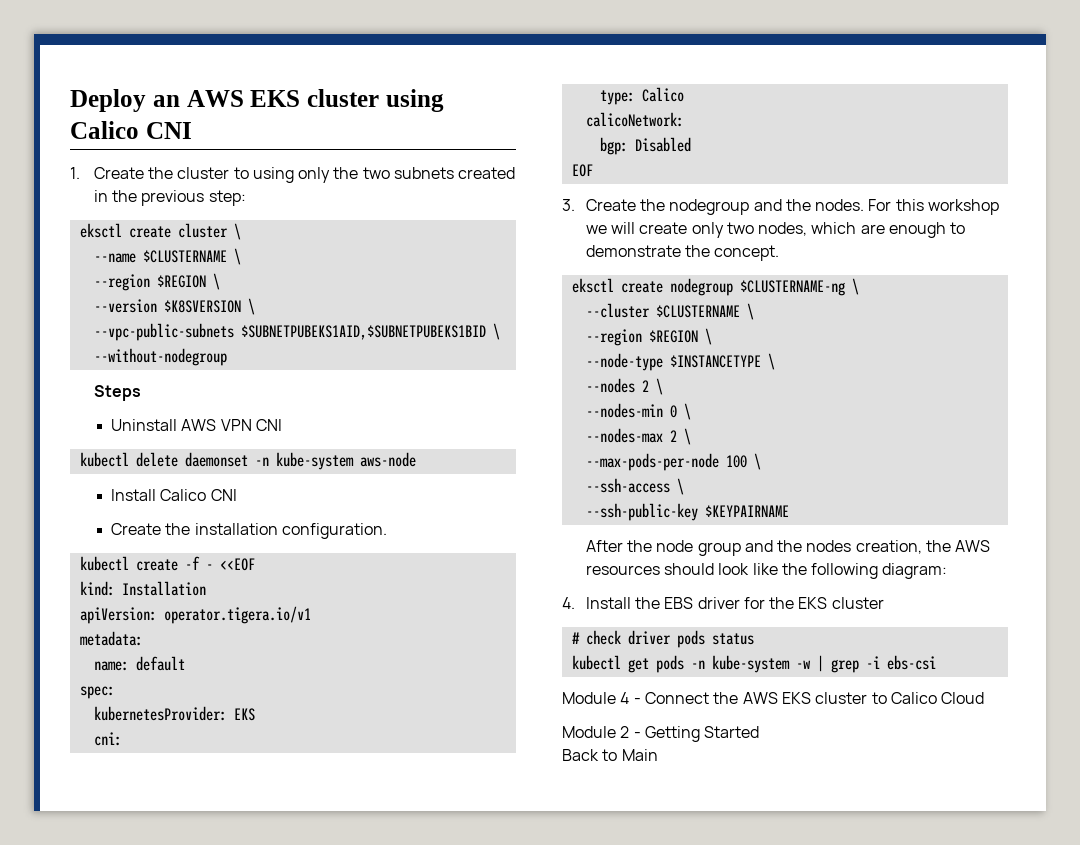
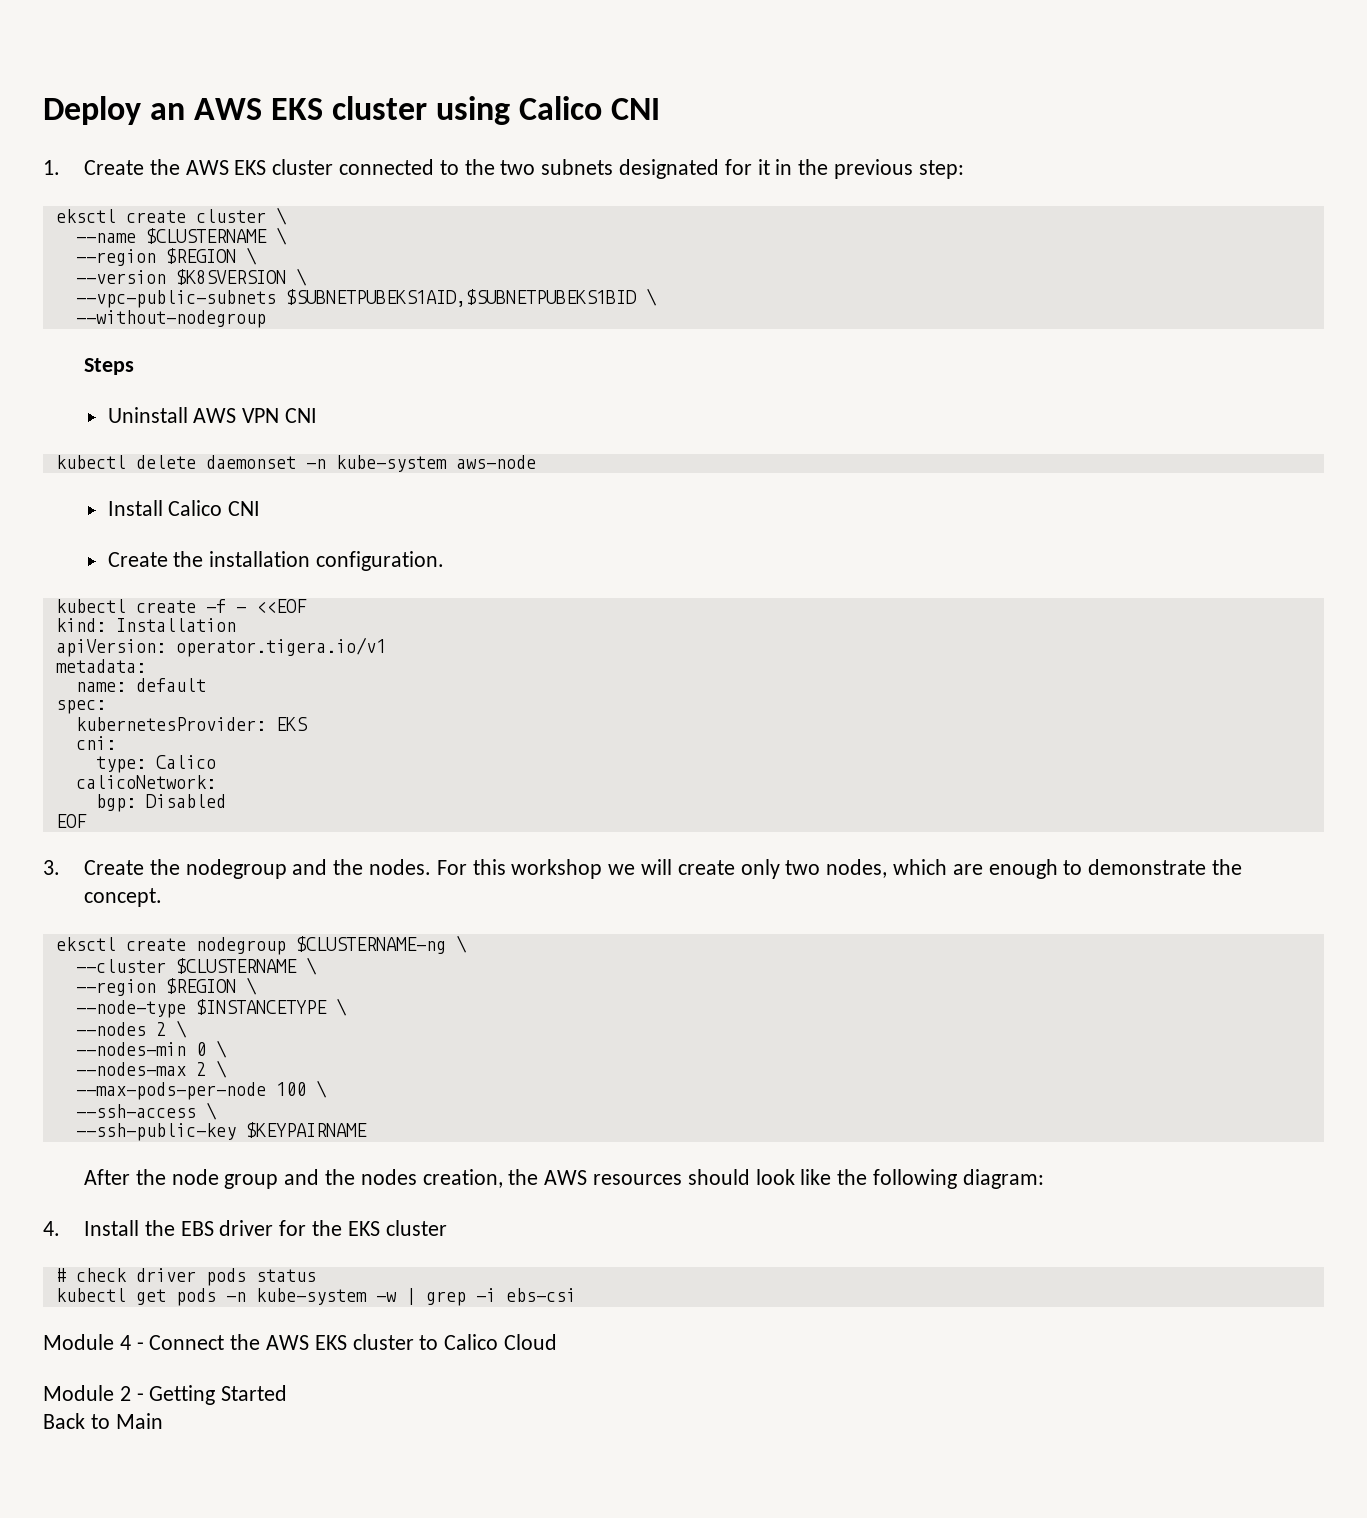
- 1. Create the cluster to using only the two subnets created in the previous step:
+ 1. Create the AWS EKS cluster connected to the two subnets designated for it in the previous step:

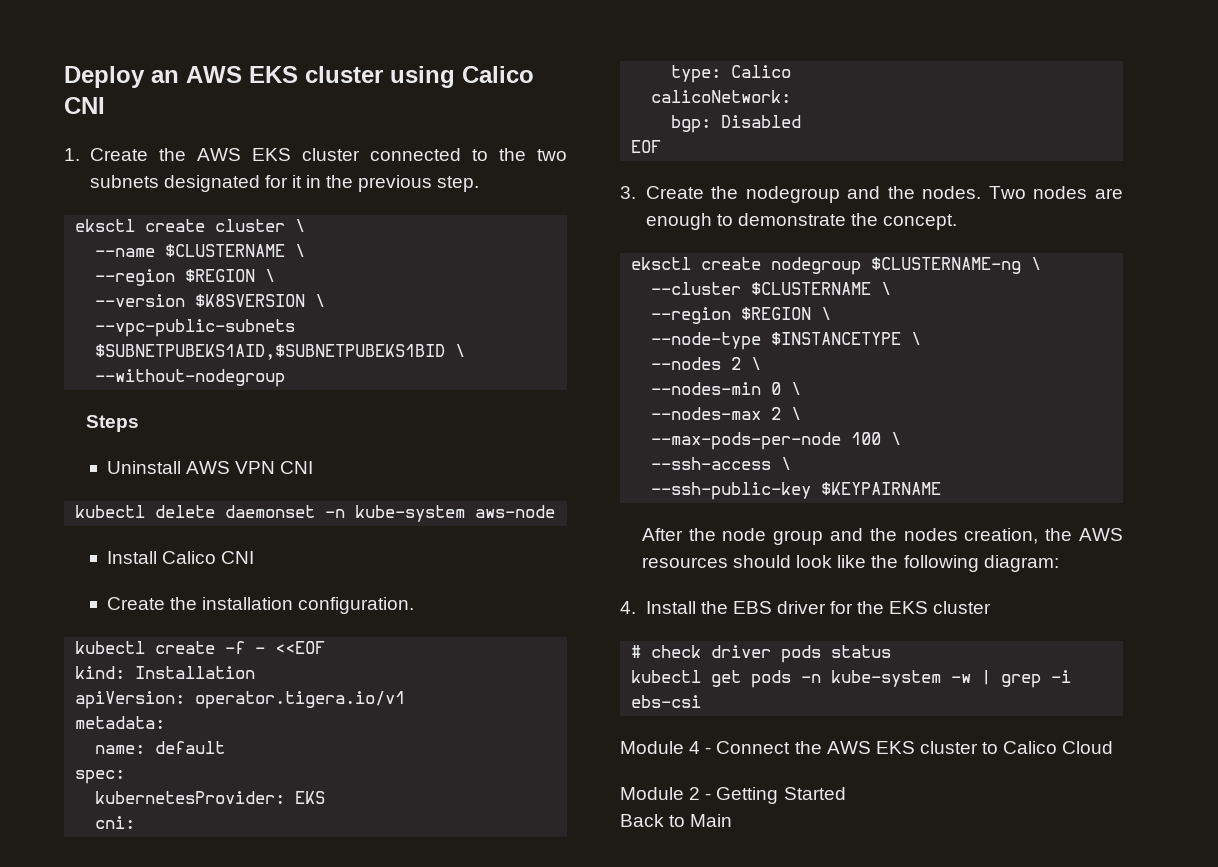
- 1. Create the AWS EKS cluster connected to the two subnets designated for it in the previous step:
+ 1. Create the AWS EKS cluster connected to the two subnets designated for it in the previous step.
- For this workshop we will create only two nodes, which are enough to demonstrate the concept.
+ Two nodes are enough to demonstrate the concept.

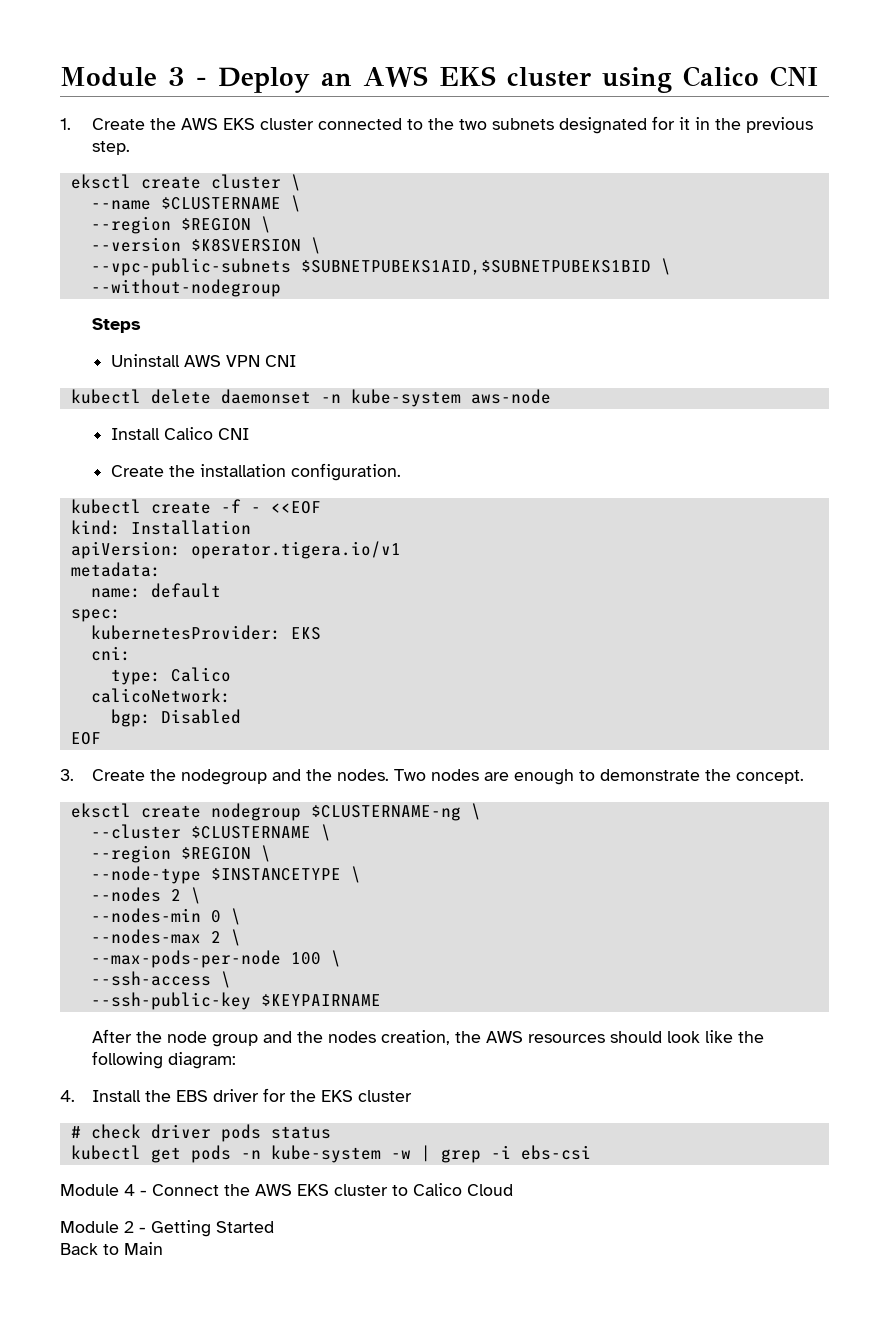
- Deploy an AWS EKS cluster using Calico CNI
+ Module 3 - Deploy an AWS EKS cluster using Calico CNI

